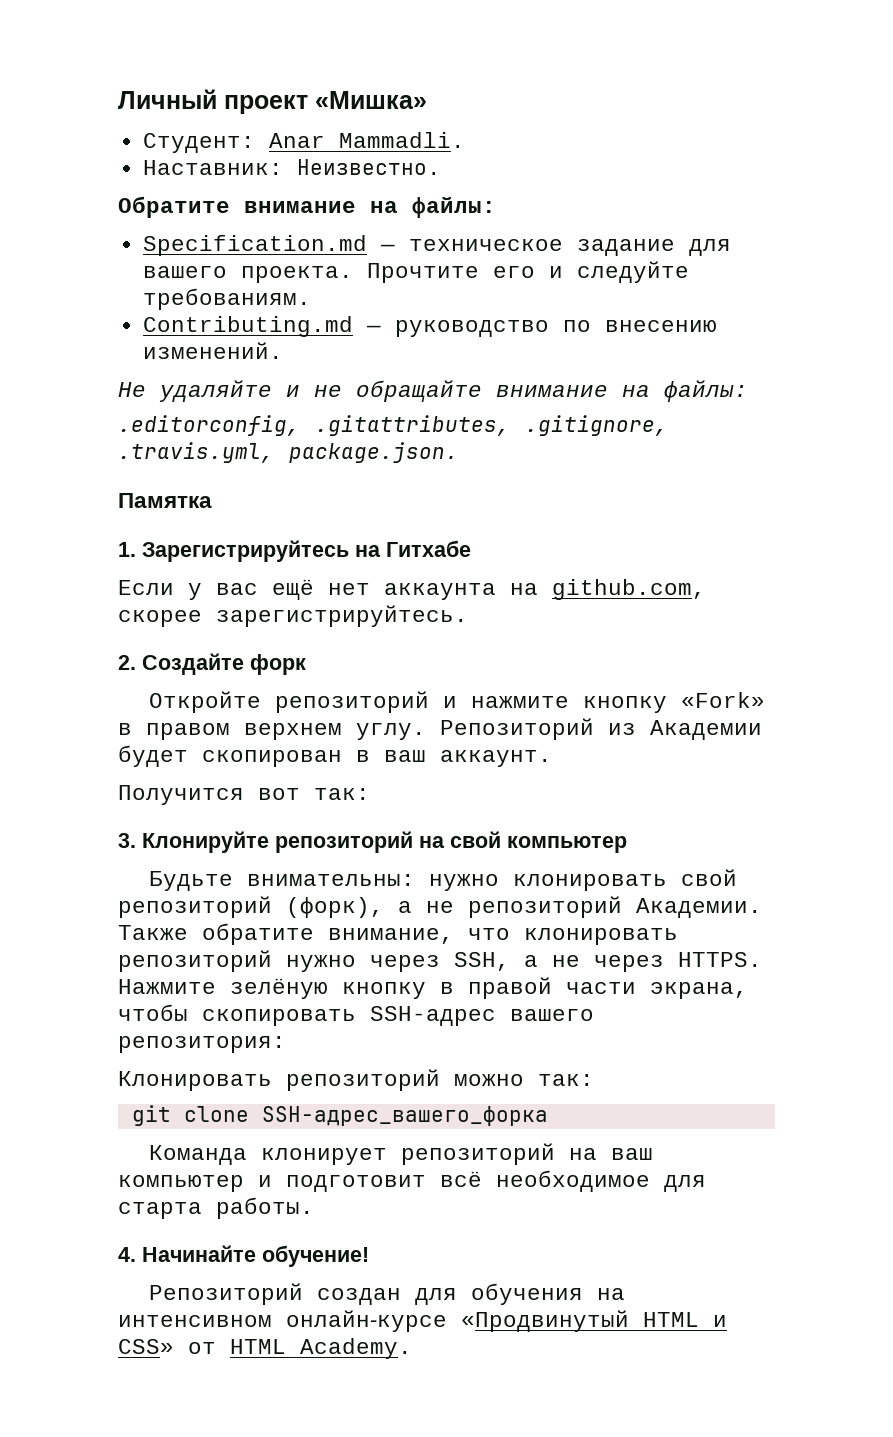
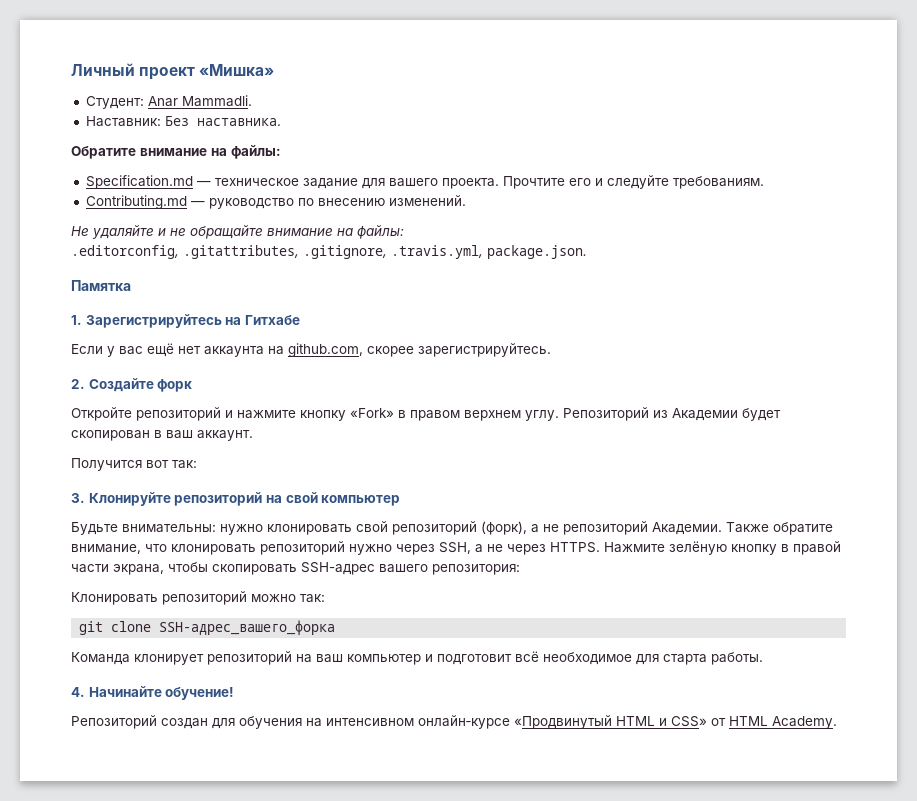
- Наставник: Неизвестно.
+ Наставник: Без наставника.

